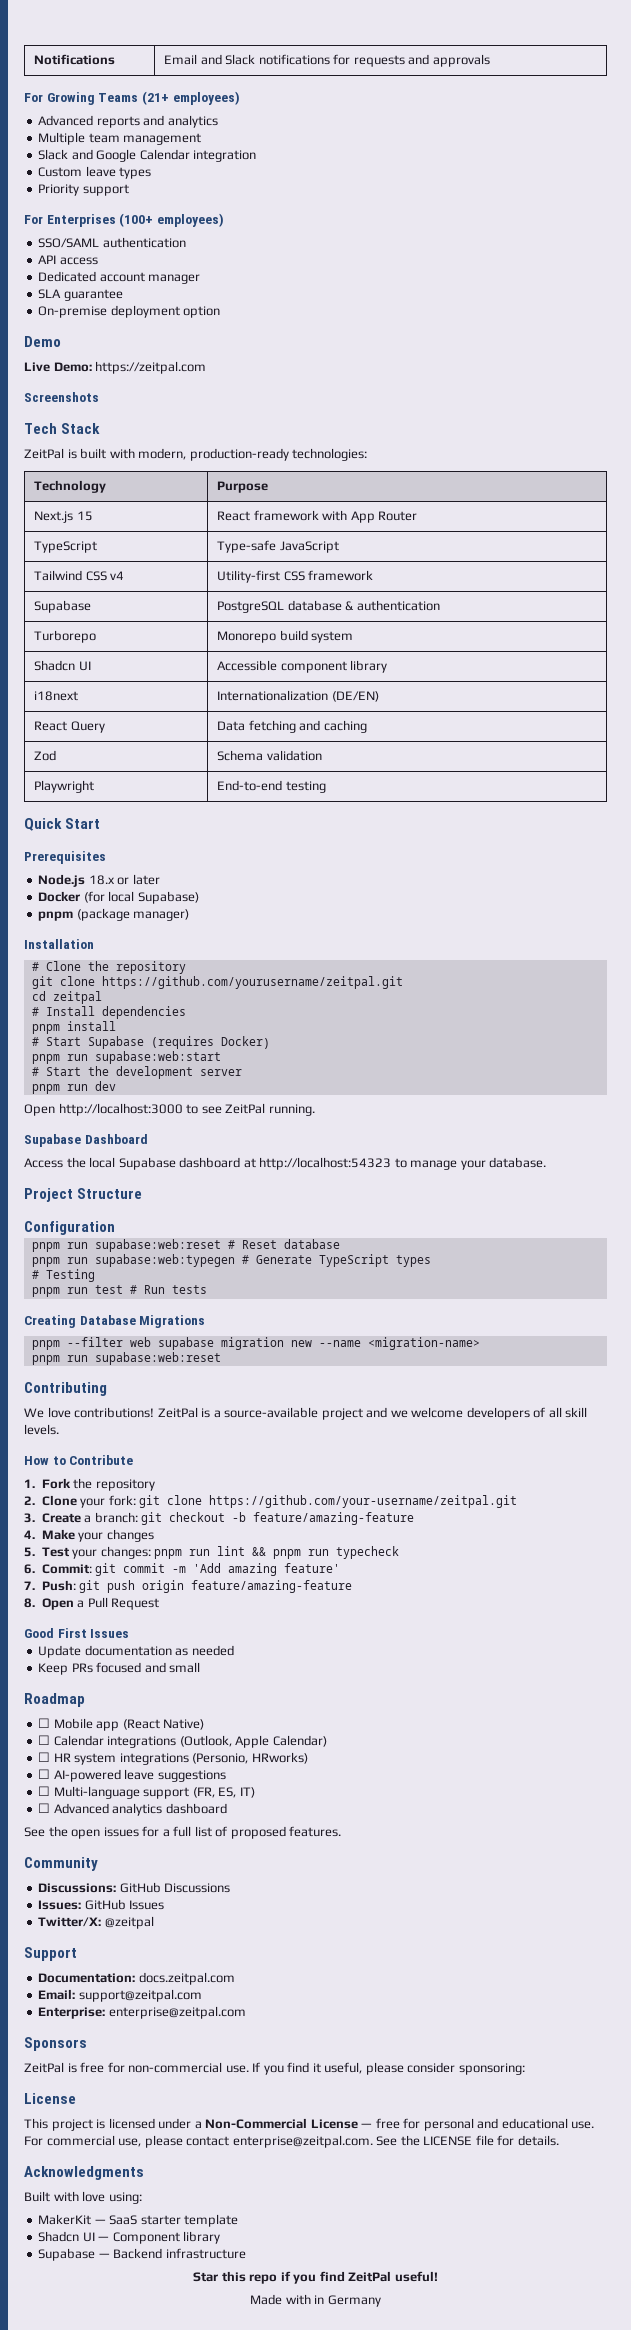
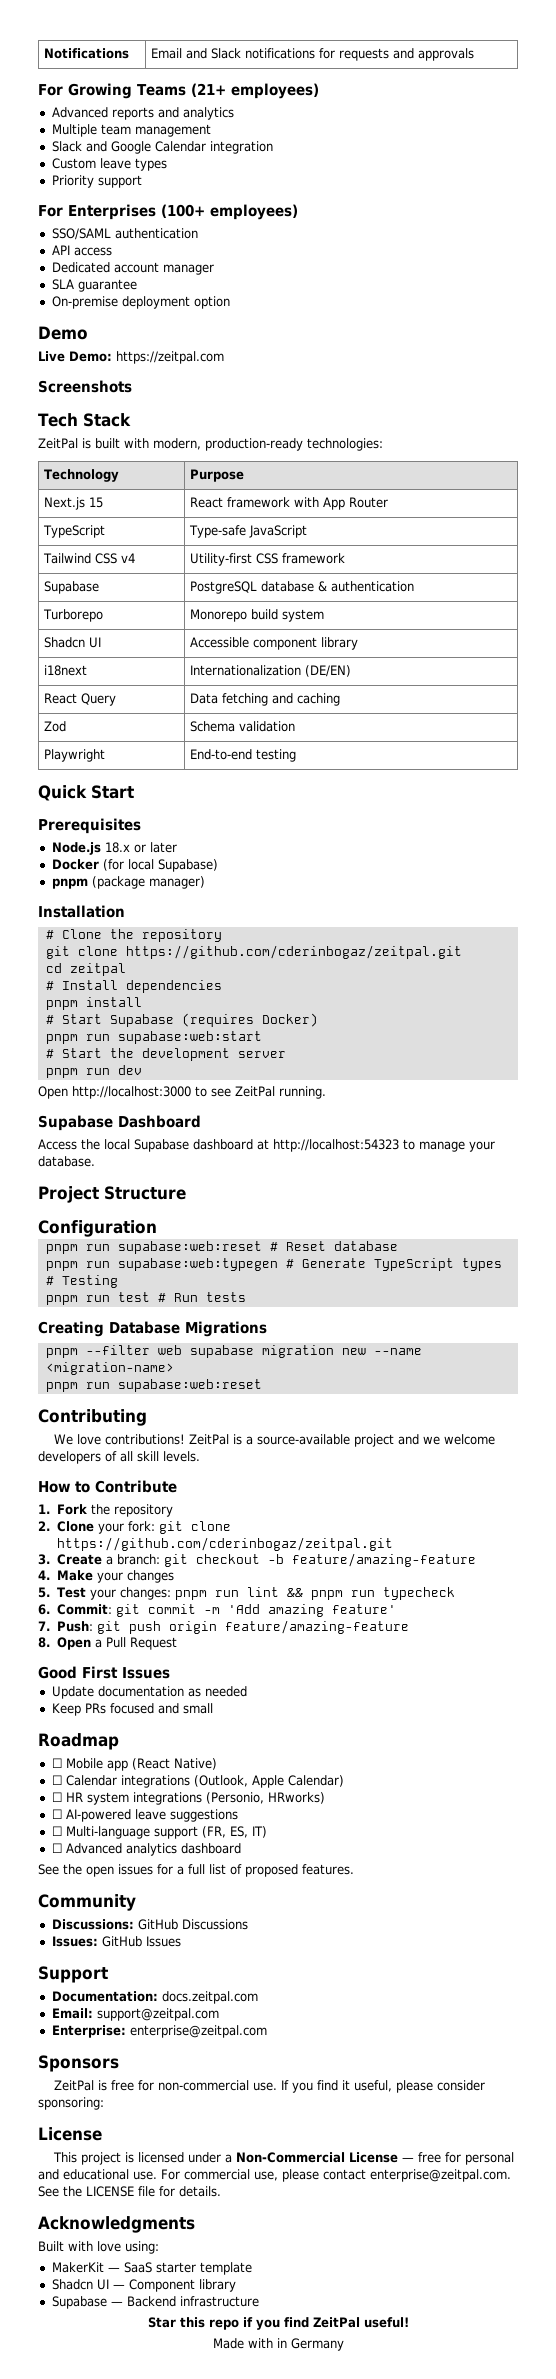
  # Clone the repository
- git clone https://github.com/yourusername/zeitpal.git
+ git clone https://github.com/cderinbogaz/zeitpal.git
- 2. Clone your fork: git clone https://github.com/your-username/zeitpal.git
+ 2. Clone your fork: git clone https://github.com/cderinbogaz/zeitpal.git
- Twitter/X: @zeitpal

